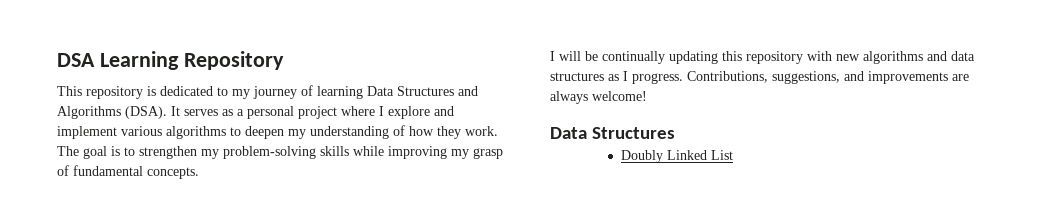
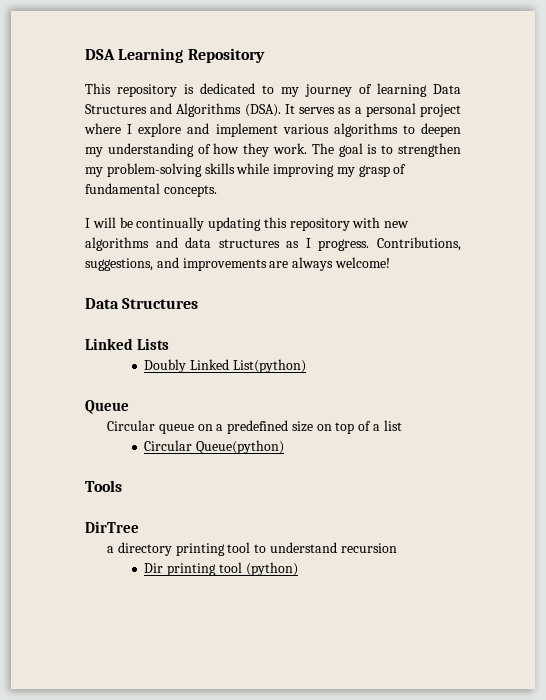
+ Linked Lists
- Doubly Linked List
+ Doubly Linked List(python)
+ Queue
+ Circular queue on a predefined size on top of a list
+ Circular Queue(python)
+ Tools
+ DirTree
+ a directory printing tool to understand recursion
+ Dir printing tool (python)

